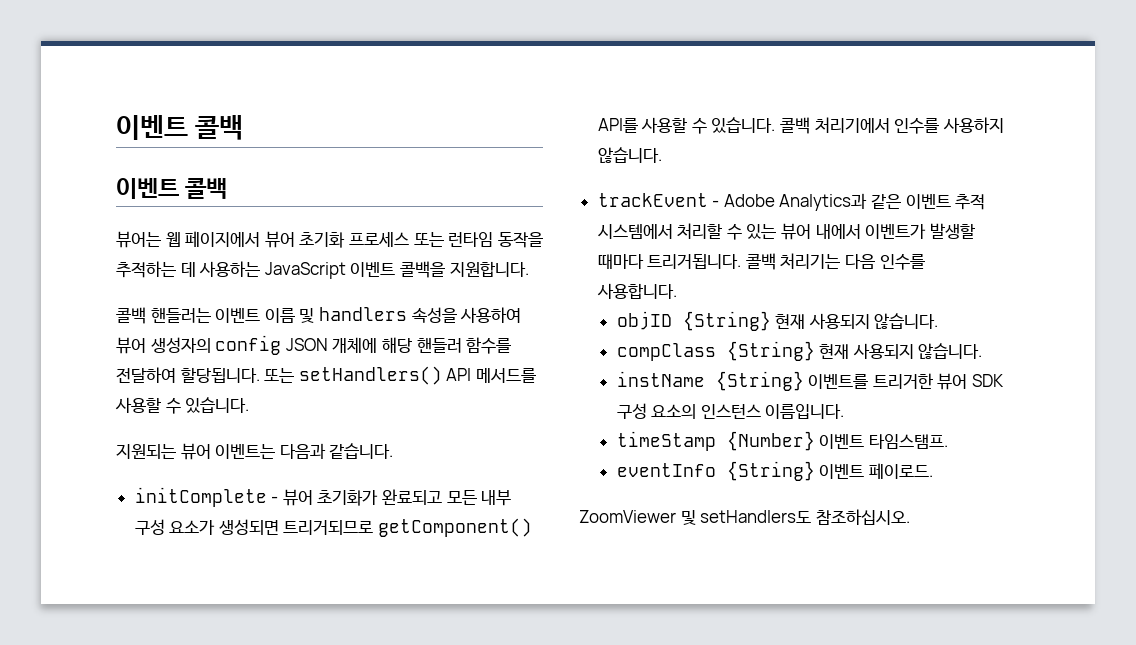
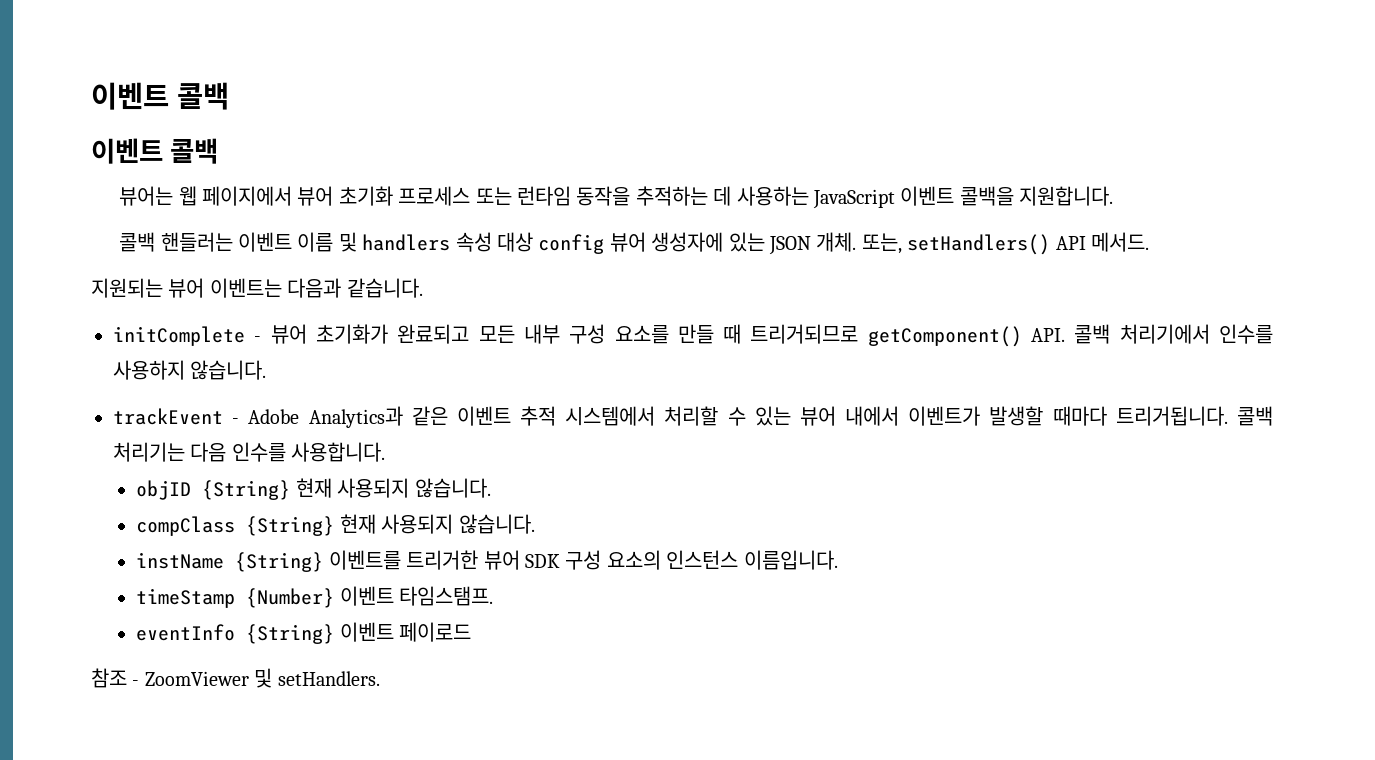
- 콜백 핸들러는 이벤트 이름 및 handlers 속성을 사용하여 뷰어 생성자의 config JSON 개체에 해당 핸들러 함수를 전달하여 할당됩니다. 또는 setHandlers() API 메서드를 사용할 수 있습니다.
+ 콜백 핸들러는 이벤트 이름 및 handlers 속성 대상 config 뷰어 생성자에 있는 JSON 개체. 또는, setHandlers() API 메서드.
- initComplete - 뷰어 초기화가 완료되고 모든 내부 구성 요소가 생성되면 트리거되므로 getComponent() API를 사용할 수 있습니다. 콜백 처리기에서 인수를 사용하지 않습니다.
+ initComplete - 뷰어 초기화가 완료되고 모든 내부 구성 요소를 만들 때 트리거되므로 getComponent() API. 콜백 처리기에서 인수를 사용하지 않습니다.
- eventInfo {String} 이벤트 페이로드.
- ZoomViewer 및 setHandlers도 참조하십시오.
+ eventInfo {String} 이벤트 페이로드
+ 참조 - ZoomViewer 및 setHandlers.

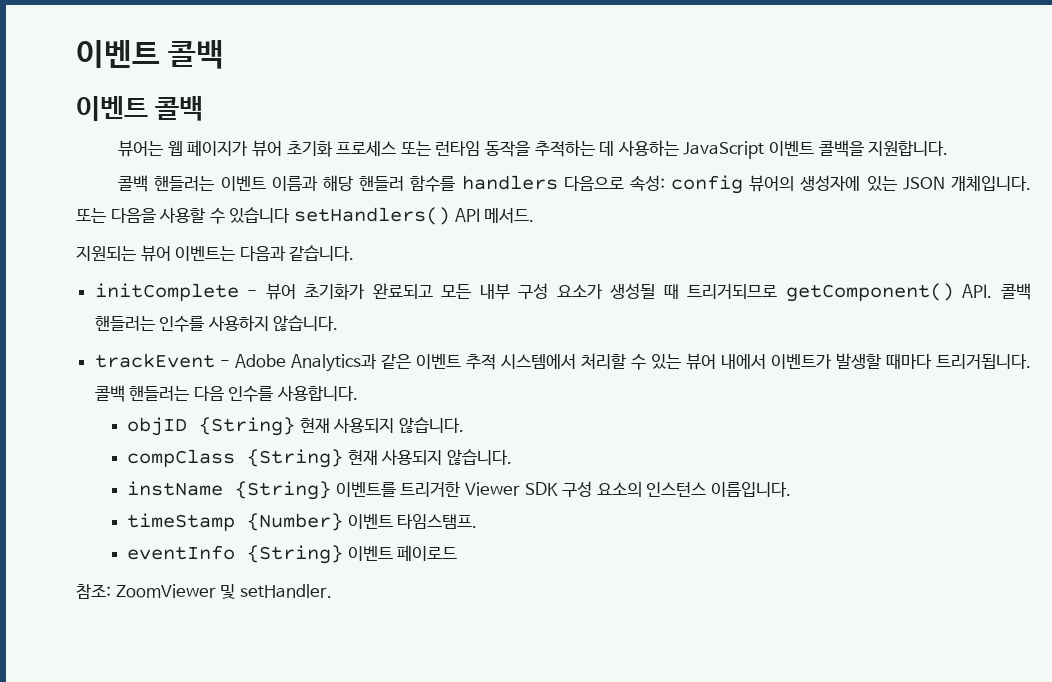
- 뷰어는 웹 페이지에서 뷰어 초기화 프로세스 또는 런타임 동작을 추적하는 데 사용하는 JavaScript 이벤트 콜백을 지원합니다.
+ 뷰어는 웹 페이지가 뷰어 초기화 프로세스 또는 런타임 동작을 추적하는 데 사용하는 JavaScript 이벤트 콜백을 지원합니다.
- 콜백 핸들러는 이벤트 이름 및 handlers 속성 대상 config 뷰어 생성자에 있는 JSON 개체. 또는, setHandlers() API 메서드.
+ 콜백 핸들러는 이벤트 이름과 해당 핸들러 함수를 handlers 다음으로 속성: config 뷰어의 생성자에 있는 JSON 개체입니다. 또는 다음을 사용할 수 있습니다 setHandlers() API 메서드.
- initComplete - 뷰어 초기화가 완료되고 모든 내부 구성 요소를 만들 때 트리거되므로 getComponent() API. 콜백 처리기에서 인수를 사용하지 않습니다.
+ initComplete - 뷰어 초기화가 완료되고 모든 내부 구성 요소가 생성될 때 트리거되므로 getComponent() API. 콜백 핸들러는 인수를 사용하지 않습니다.
- 콜백 처리기는 다음 인수를 사용합니다.
+ 콜백 핸들러는 다음 인수를 사용합니다.
- instName {String} 이벤트를 트리거한 뷰어 SDK 구성 요소의 인스턴스 이름입니다.
+ instName {String} 이벤트를 트리거한 Viewer SDK 구성 요소의 인스턴스 이름입니다.
- 참조 - ZoomViewer 및 setHandlers.
+ 참조: ZoomViewer 및 setHandler.

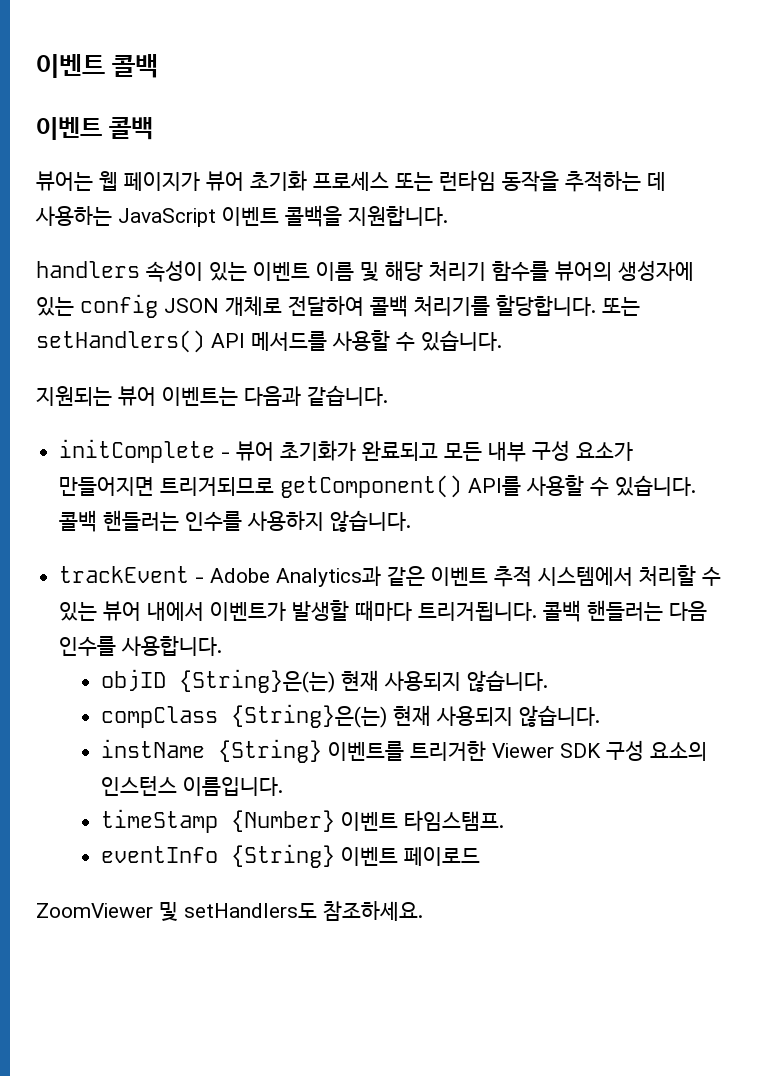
- 콜백 핸들러는 이벤트 이름과 해당 핸들러 함수를 handlers 다음으로 속성: config 뷰어의 생성자에 있는 JSON 개체입니다. 또는 다음을 사용할 수 있습니다 setHandlers() API 메서드.
+ handlers 속성이 있는 이벤트 이름 및 해당 처리기 함수를 뷰어의 생성자에 있는 config JSON 개체로 전달하여 콜백 처리기를 할당합니다. 또는 setHandlers() API 메서드를 사용할 수 있습니다.
- initComplete - 뷰어 초기화가 완료되고 모든 내부 구성 요소가 생성될 때 트리거되므로 getComponent() API. 콜백 핸들러는 인수를 사용하지 않습니다.
+ initComplete - 뷰어 초기화가 완료되고 모든 내부 구성 요소가 만들어지면 트리거되므로 getComponent() API를 사용할 수 있습니다. 콜백 핸들러는 인수를 사용하지 않습니다.
- objID {String} 현재 사용되지 않습니다.
+ objID {String}은(는) 현재 사용되지 않습니다.
- compClass {String} 현재 사용되지 않습니다.
+ compClass {String}은(는) 현재 사용되지 않습니다.
- 참조: ZoomViewer 및 setHandler.
+ ZoomViewer 및 setHandlers도 참조하세요.

